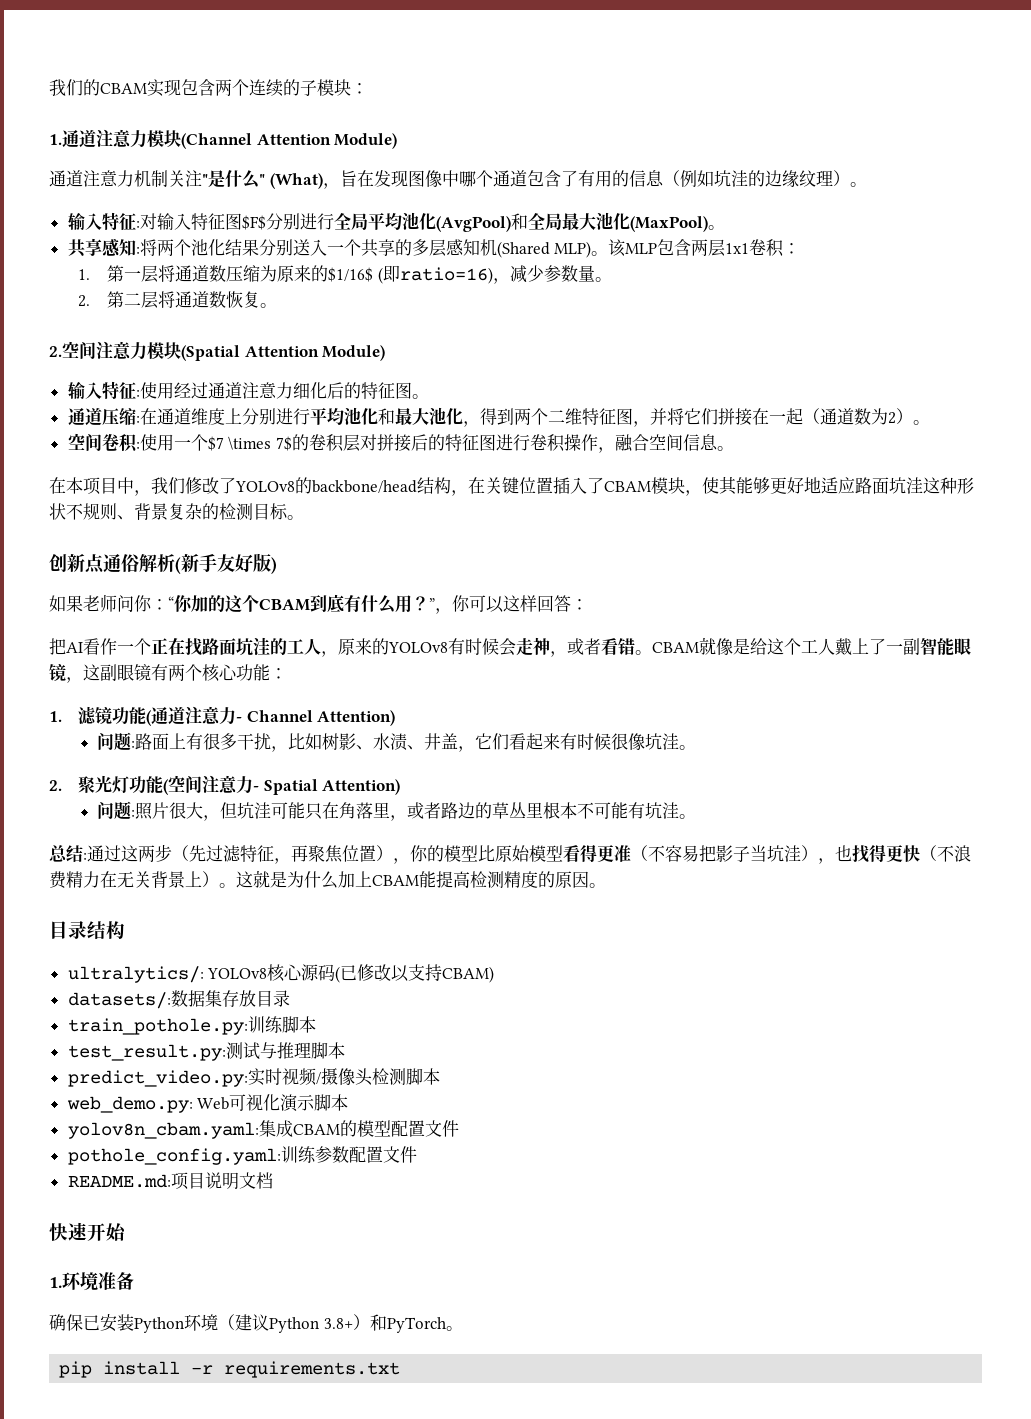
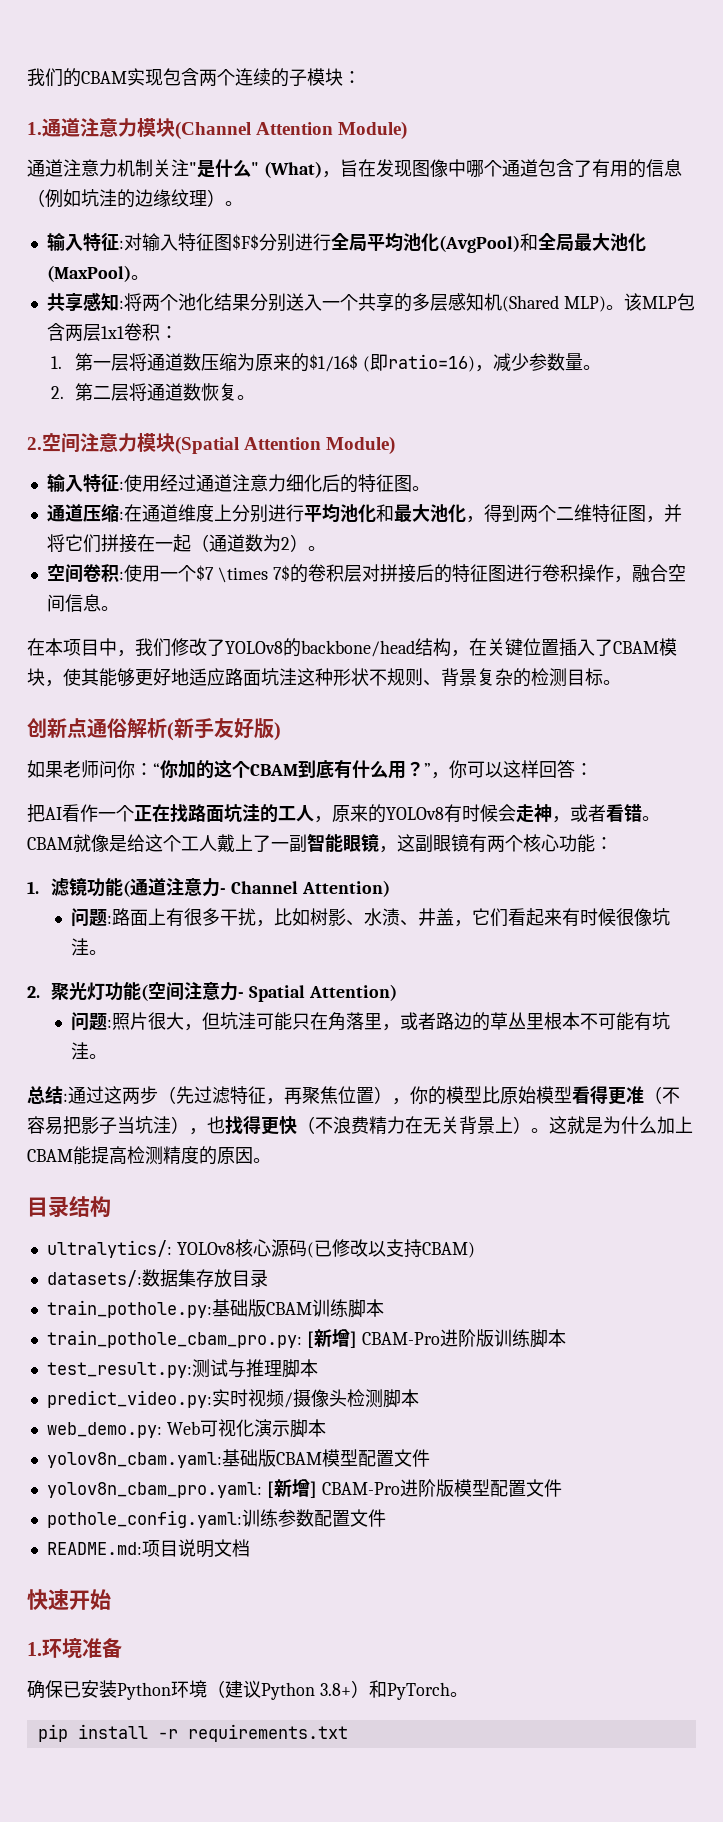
- train_pothole.py:训练脚本
+ train_pothole.py:基础版CBAM训练脚本
+ train_pothole_cbam_pro.py: [新增] CBAM-Pro进阶版训练脚本
- yolov8n_cbam.yaml:集成CBAM的模型配置文件
+ yolov8n_cbam.yaml:基础版CBAM模型配置文件
+ yolov8n_cbam_pro.yaml: [新增] CBAM-Pro进阶版模型配置文件

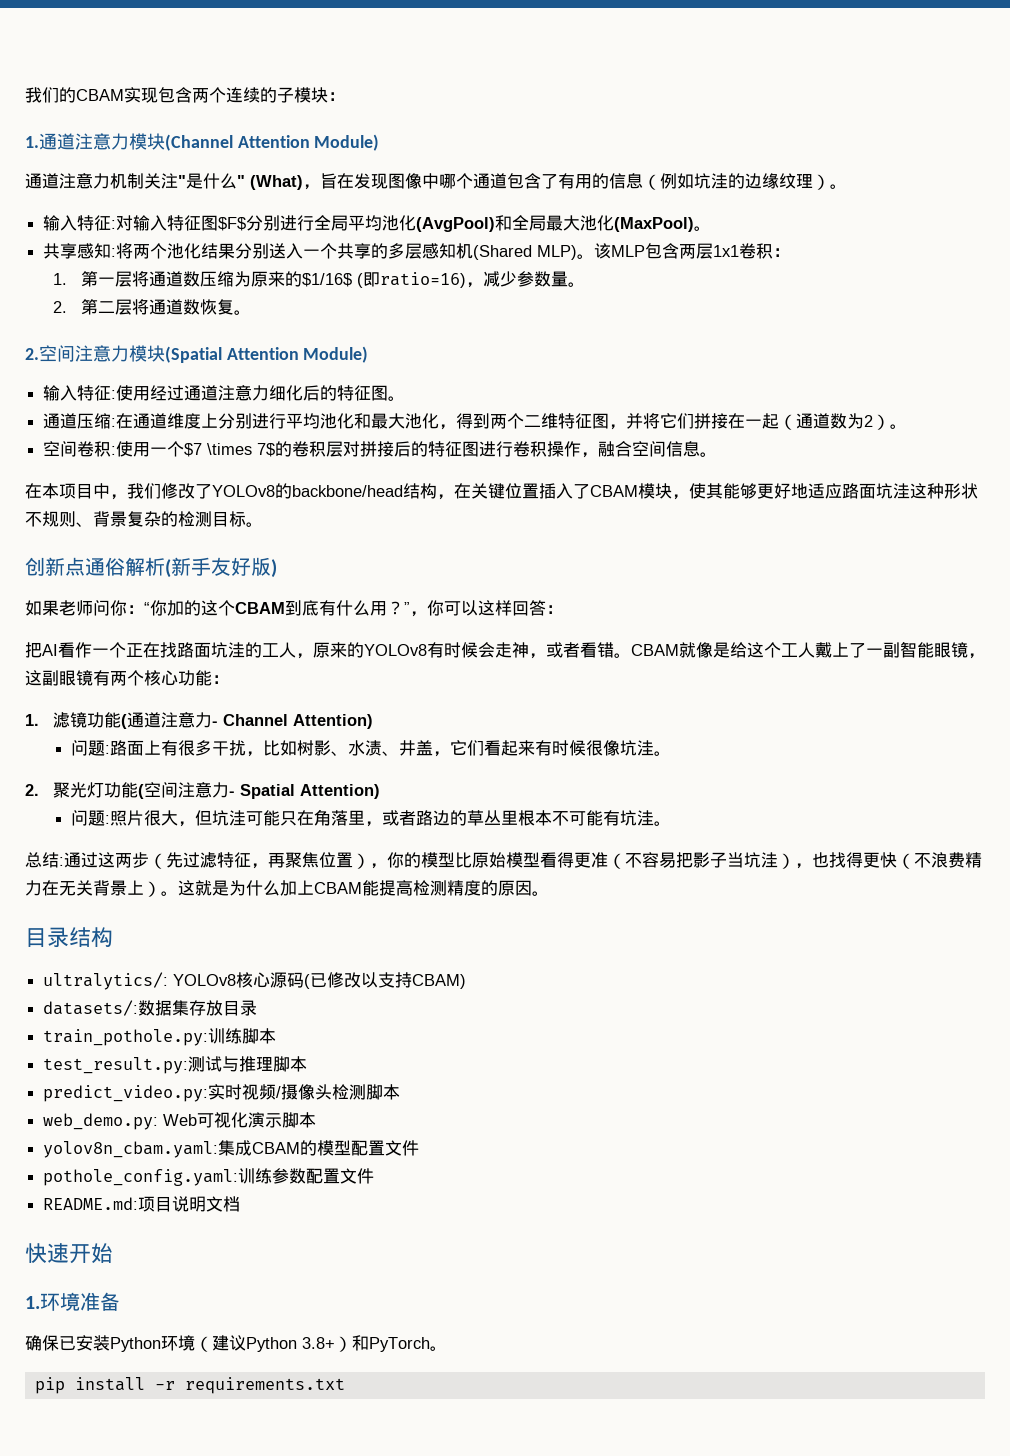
- train_pothole.py:基础版CBAM训练脚本
- train_pothole_cbam_pro.py: [新增] CBAM-Pro进阶版训练脚本
+ train_pothole.py:训练脚本
- yolov8n_cbam.yaml:基础版CBAM模型配置文件
- yolov8n_cbam_pro.yaml: [新增] CBAM-Pro进阶版模型配置文件
+ yolov8n_cbam.yaml:集成CBAM的模型配置文件

